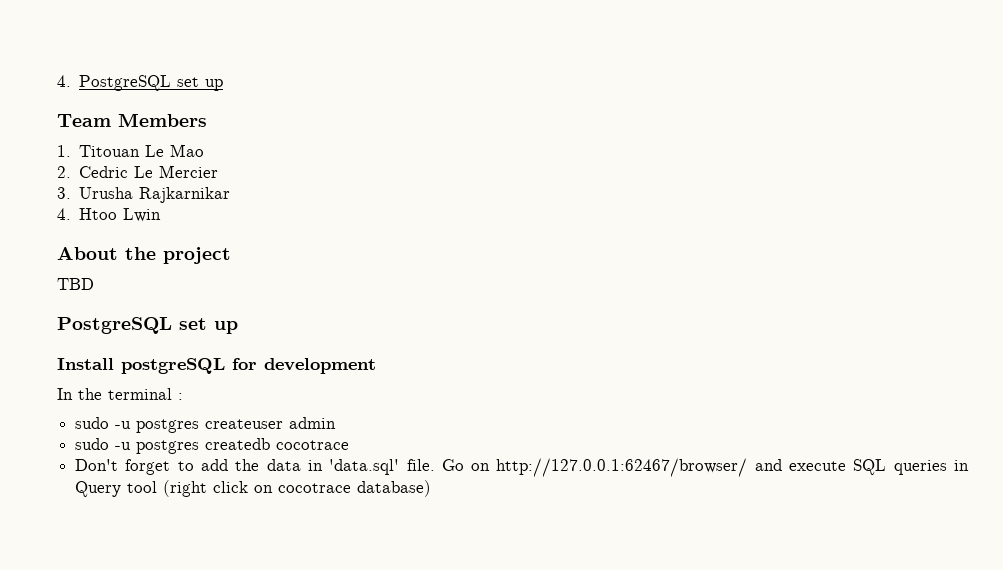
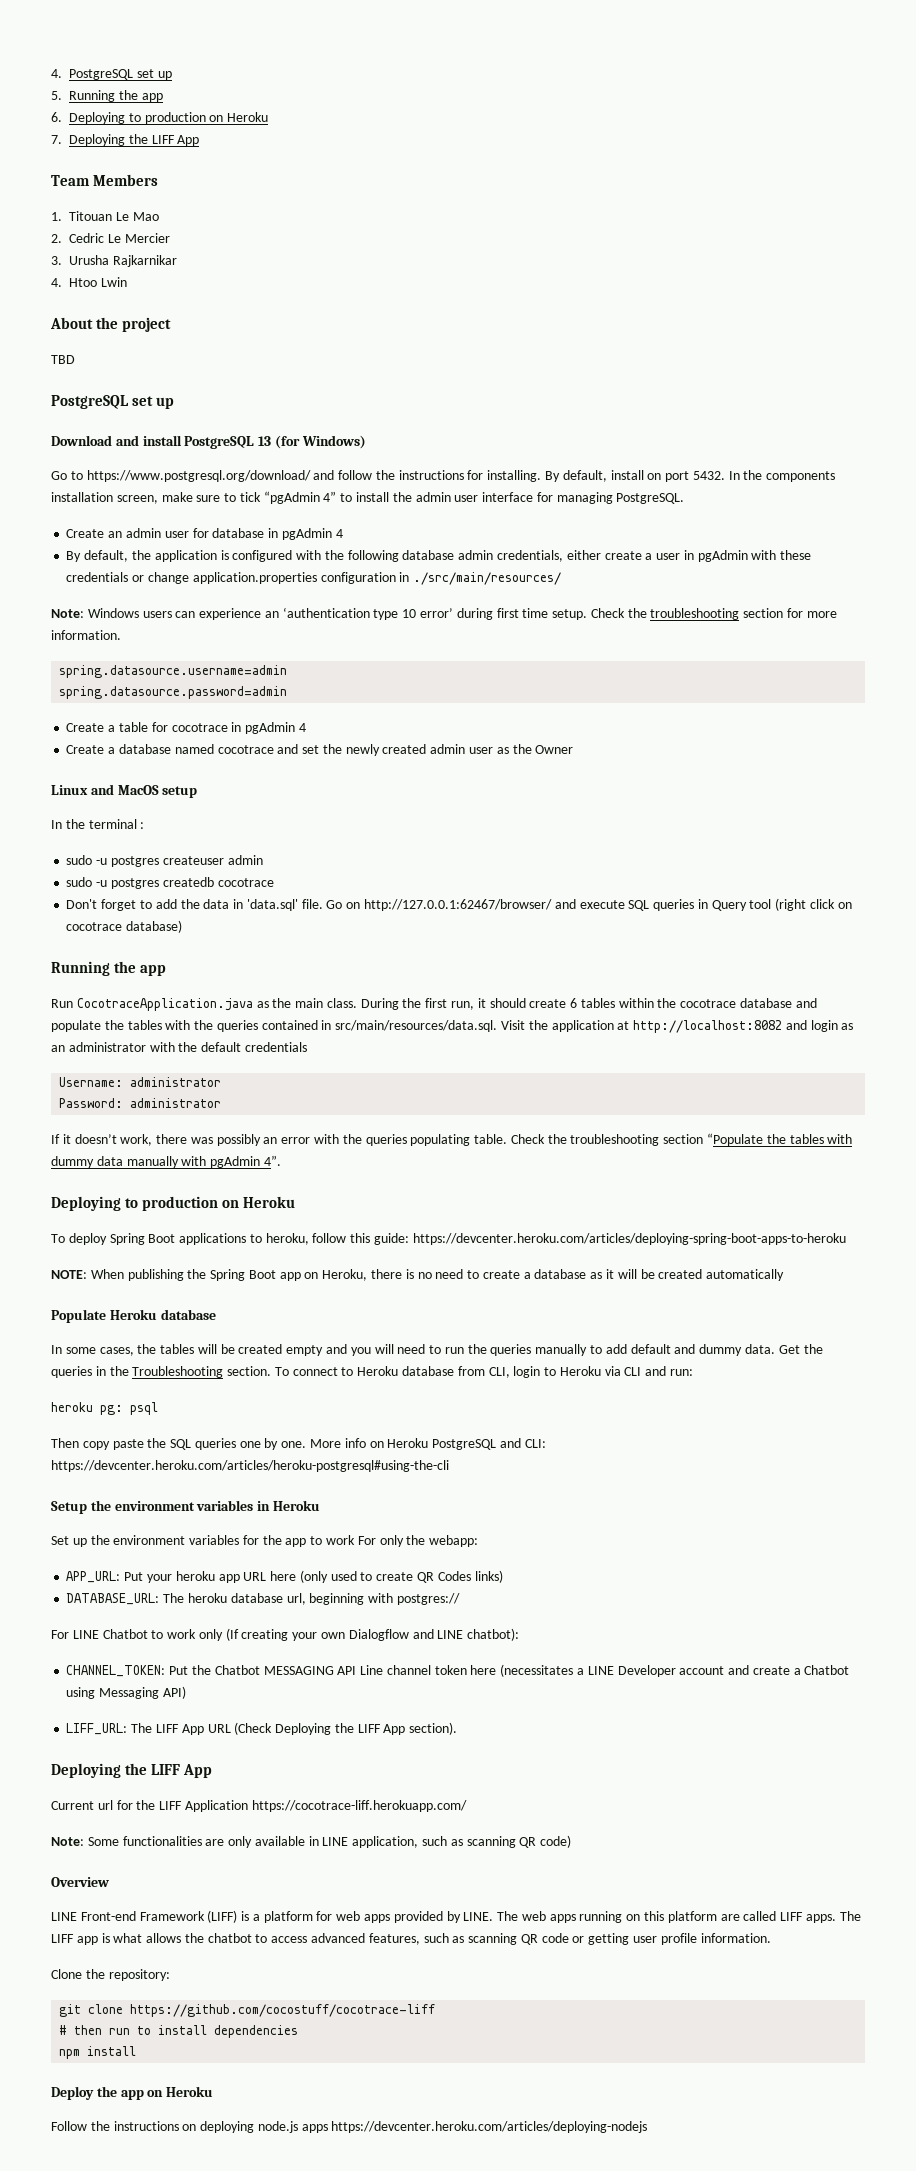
+ 5. Running the app
+ 6. Deploying to production on Heroku
+ 7. Deploying the LIFF App
- Install postgreSQL for development
+ Download and install PostgreSQL 13 (for Windows)
+ Go to https://www.postgresql.org/download/ and follow the instructions for installing. By default, install on port 5432. In the components installation screen, make sure to tick “pgAdmin 4” to install the admin user interface for managing PostgreSQL.
+ Create an admin user for database in pgAdmin 4
+ By default, the application is configured with the following database admin credentials, either create a user in pgAdmin with these credentials or change application.properties configuration in ./src/main/resources/
+ Note: Windows users can experience an ‘authentication type 10 error’ during first time setup. Check the troubleshooting section for more information.
+ spring.datasource.username=admin
+ spring.datasource.password=admin
+ Create a table for cocotrace in pgAdmin 4
+ Create a database named cocotrace and set the newly created admin user as the Owner
+ Linux and MacOS setup
  Go on http://127.0.0.1:62467/browser/ and execute SQL queries in Query tool (right click on cocotrace database)
+ Running the app
+ Run CocotraceApplication.java as the main class. During the first run, it should create 6 tables within the cocotrace database and populate the tables with the queries contained in src/main/resources/data.sql. Visit the application at http://localhost:8082 and login as an administrator with the default credentials
+ Username: administrator
+ Password: administrator
+ If it doesn’t work, there was possibly an error with the queries populating table. Check the troubleshooting section “Populate the tables with dummy data manually with pgAdmin 4”.
+ Deploying to production on Heroku
+ To deploy Spring Boot applications to heroku, follow this guide: https://devcenter.heroku.com/articles/deploying-spring-boot-apps-to-heroku
+ NOTE: When publishing the Spring Boot app on Heroku, there is no need to create a database as it will be created automatically
+ Populate Heroku database
+ In some cases, the tables will be created empty and you will need to run the queries manually to add default and dummy data. Get the queries in the Troubleshooting section. To connect to Heroku database from CLI, login to Heroku via CLI and run:
+ heroku pg: psql
+ Then copy paste the SQL queries one by one. More info on Heroku PostgreSQL and CLI: https://devcenter.heroku.com/articles/heroku-postgresql#using-the-cli
+ Setup the environment variables in Heroku
+ Set up the environment variables for the app to work For only the webapp:
+ APP_URL: Put your heroku app URL here (only used to create QR Codes links)
+ DATABASE_URL: The heroku database url, beginning with postgres://
+ For LINE Chatbot to work only (If creating your own Dialogflow and LINE chatbot):
+ CHANNEL_TOKEN: Put the Chatbot MESSAGING API Line channel token here (necessitates a LINE Developer account and create a Chatbot using Messaging API)
+ LIFF_URL: The LIFF App URL (Check Deploying the LIFF App section).
+ Deploying the LIFF App
+ Current url for the LIFF Application https://cocotrace-liff.herokuapp.com/
+ Note: Some functionalities are only available in LINE application, such as scanning QR code)
+ Overview
+ LINE Front-end Framework (LIFF) is a platform for web apps provided by LINE. The web apps running on this platform are called LIFF apps. The LIFF app is what allows the chatbot to access advanced features, such as scanning QR code or getting user profile information.
+ Clone the repository:
+ git clone https://github.com/cocostuff/cocotrace-liff
+ # then run to install dependencies
+ npm install
+ Deploy the app on Heroku
+ Follow the instructions on deploying node.js apps https://devcenter.heroku.com/articles/deploying-nodejs

